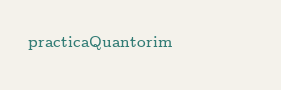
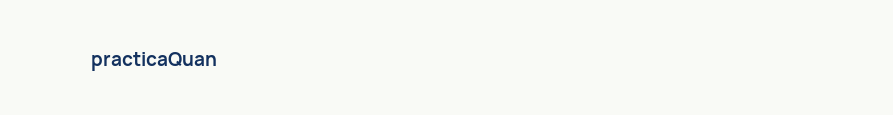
- practicaQuantorim
+ practicaQuan

